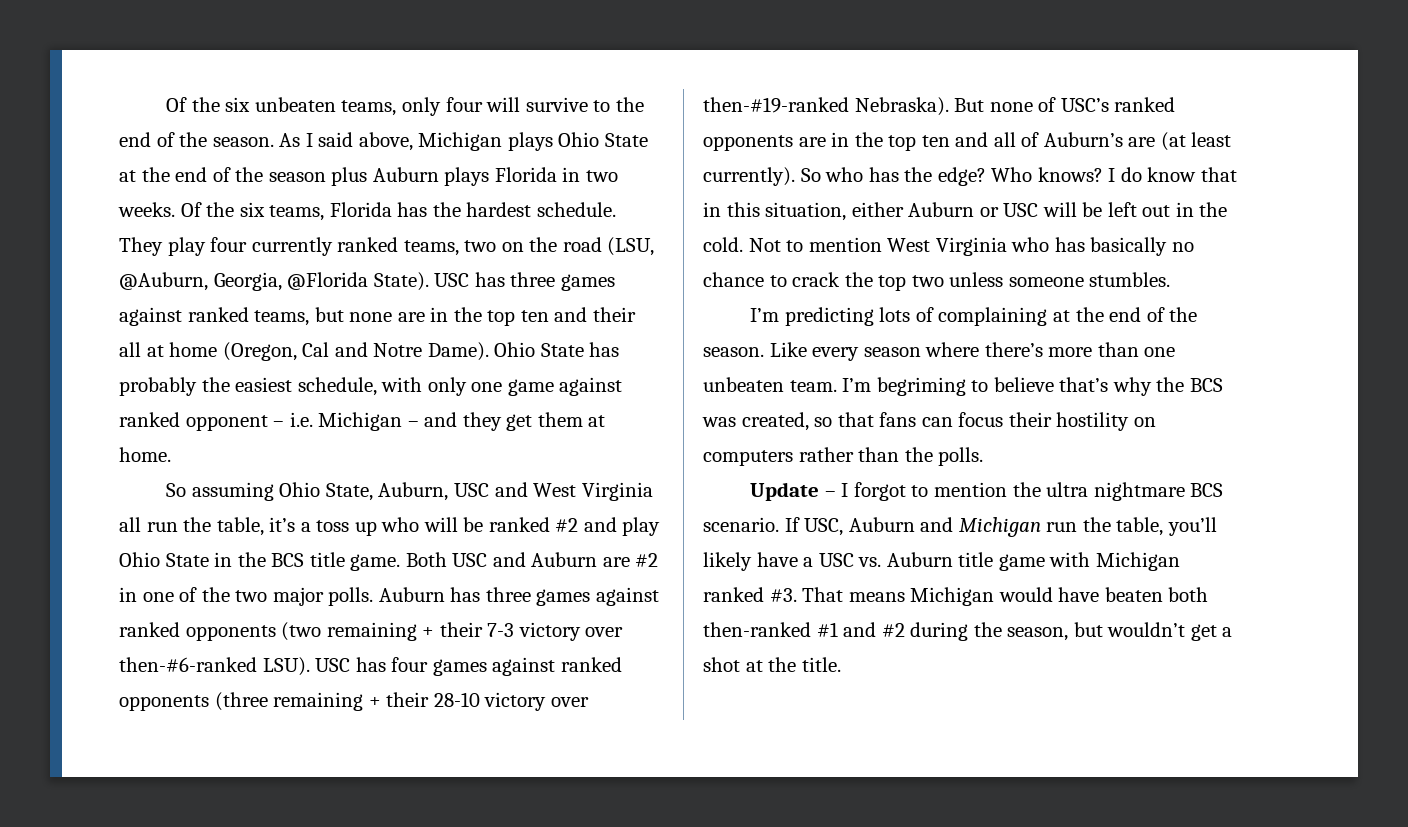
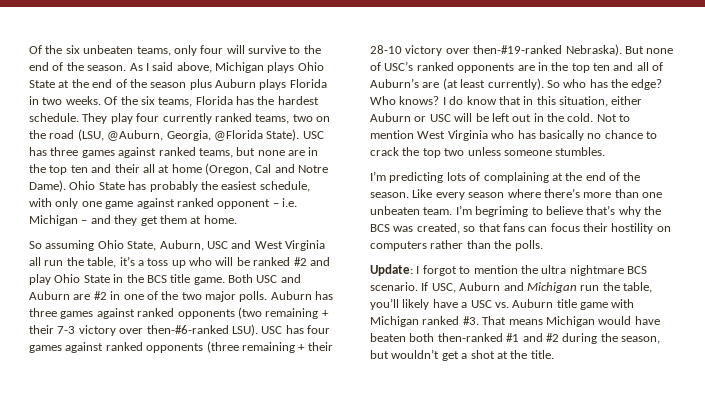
- Update – I forgot to mention the ultra nightmare BCS scenario.
+ Update: I forgot to mention the ultra nightmare BCS scenario.

